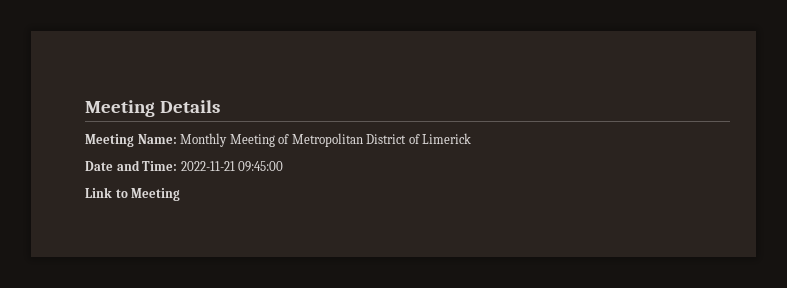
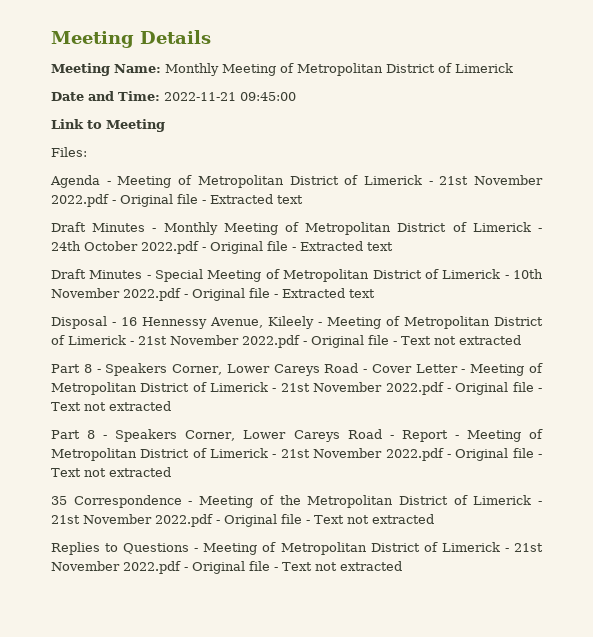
+ Files:
+ Agenda - Meeting of Metropolitan District of Limerick - 21st November 2022.pdf - Original file - Extracted text
+ Draft Minutes - Monthly Meeting of Metropolitan District of Limerick - 24th October 2022.pdf - Original file - Extracted text
+ Draft Minutes - Special Meeting of Metropolitan District of Limerick - 10th November 2022.pdf - Original file - Extracted text
+ Disposal - 16 Hennessy Avenue, Kileely - Meeting of Metropolitan District of Limerick - 21st November 2022.pdf - Original file - Text not extracted
+ Part 8 - Speakers Corner, Lower Careys Road - Cover Letter - Meeting of Metropolitan District of Limerick - 21st November 2022.pdf - Original file - Text not extracted
+ Part 8 - Speakers Corner, Lower Careys Road - Report - Meeting of Metropolitan District of Limerick - 21st November 2022.pdf - Original file - Text not extracted
+ 35 Correspondence - Meeting of the Metropolitan District of Limerick - 21st November 2022.pdf - Original file - Text not extracted
+ Replies to Questions - Meeting of Metropolitan District of Limerick - 21st November 2022.pdf - Original file - Text not extracted

